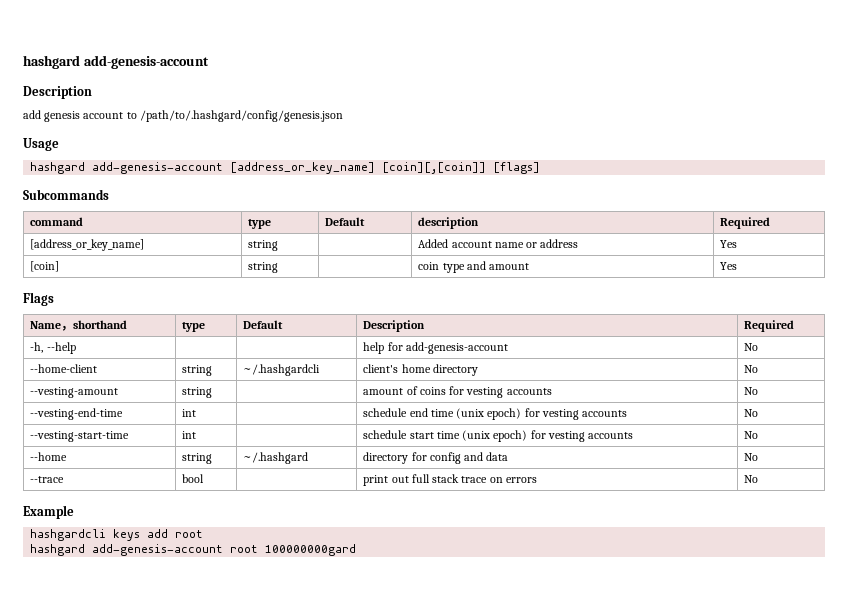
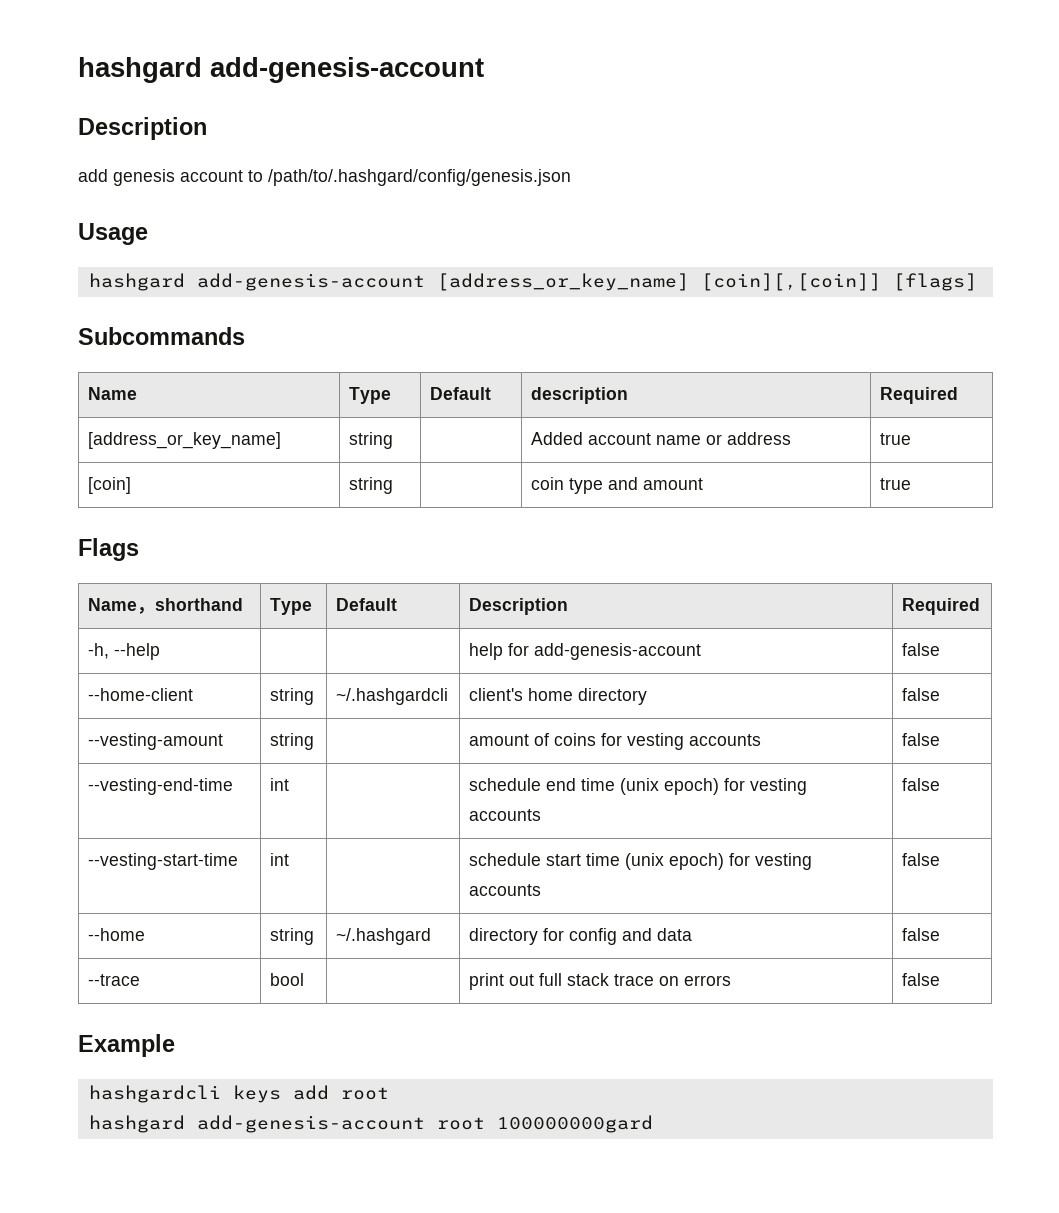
- command | type | Default | description | Required
+ Name | Type | Default | description | Required
- [address_or_key_name] | string | | Added account name or address | Yes
+ [address_or_key_name] | string | | Added account name or address | true
- [coin] | string | | coin type and amount | Yes
+ [coin] | string | | coin type and amount | true
- Name，shorthand | type | Default | Description | Required
+ Name，shorthand | Type | Default | Description | Required
- -h, --help | | | help for add-genesis-account | No
+ -h, --help | | | help for add-genesis-account | false
- --home-client | string | ~/.hashgardcli | client's home directory | No
+ --home-client | string | ~/.hashgardcli | client's home directory | false
- --vesting-amount | string | | amount of coins for vesting accounts | No
+ --vesting-amount | string | | amount of coins for vesting accounts | false
- --vesting-end-time | int | | schedule end time (unix epoch) for vesting accounts | No
+ --vesting-end-time | int | | schedule end time (unix epoch) for vesting accounts | false
- --vesting-start-time | int | | schedule start time (unix epoch) for vesting accounts | No
+ --vesting-start-time | int | | schedule start time (unix epoch) for vesting accounts | false
- --home | string | ~/.hashgard | directory for config and data | No
+ --home | string | ~/.hashgard | directory for config and data | false
- --trace | bool | | print out full stack trace on errors | No
+ --trace | bool | | print out full stack trace on errors | false

